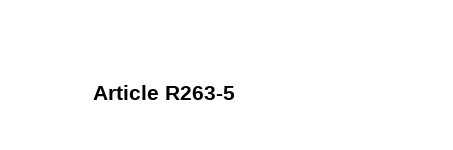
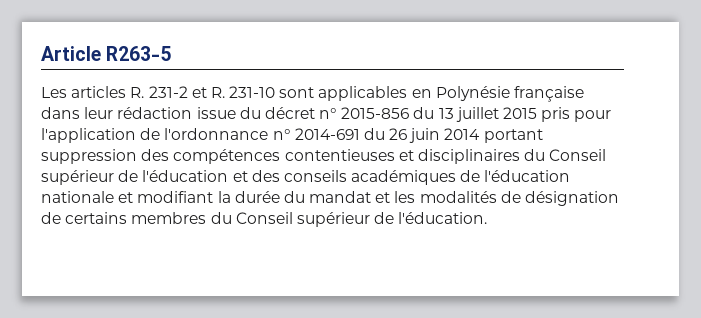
+ Les articles R. 231-2 et R. 231-10 sont applicables en Polynésie française dans leur rédaction issue du décret n° 2015-856 du 13 juillet 2015 pris pour l'application de l'ordonnance n° 2014-691 du 26 juin 2014 portant suppression des compétences contentieuses et disciplinaires du Conseil supérieur de l'éducation et des conseils académiques de l'éducation nationale et modifiant la durée du mandat et les modalités de désignation de certains membres du Conseil supérieur de l'éducation.

